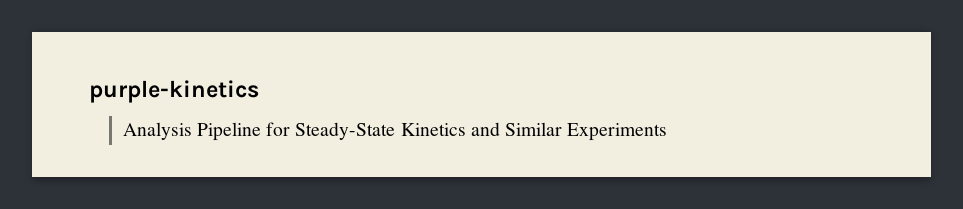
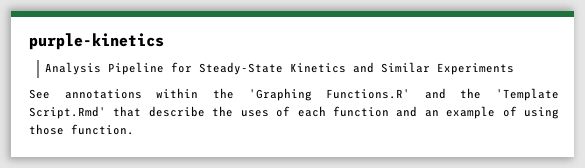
+ See annotations within the 'Graphing Functions.R' and the 'Template Script.Rmd' that describe the uses of each function and an example of using those function.

